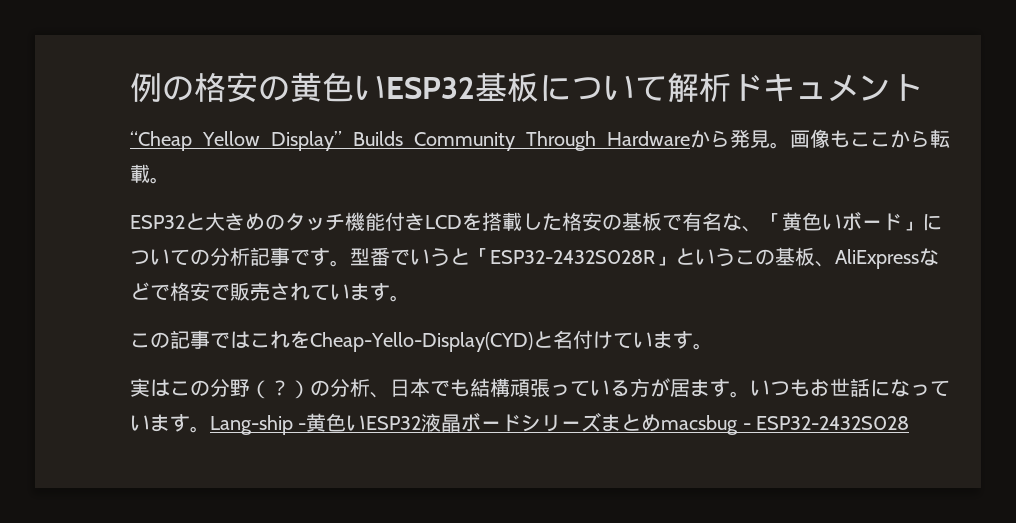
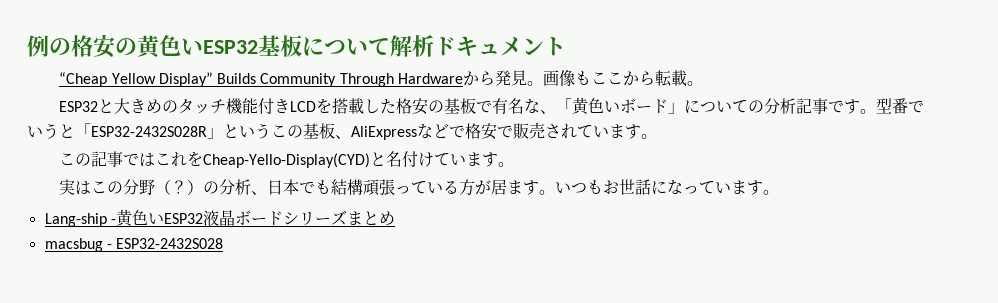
- いつもお世話になっています。Lang-ship -黄色いESP32液晶ボードシリーズまとめmacsbug - ESP32-2432S028
+ いつもお世話になっています。
+ Lang-ship -黄色いESP32液晶ボードシリーズまとめ
+ macsbug - ESP32-2432S028

